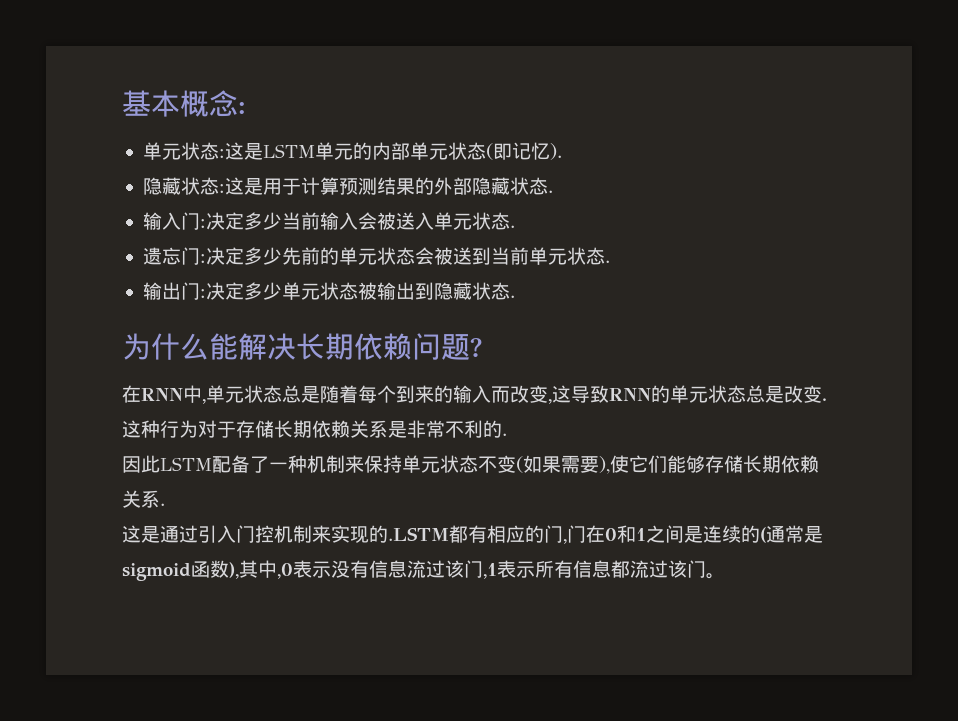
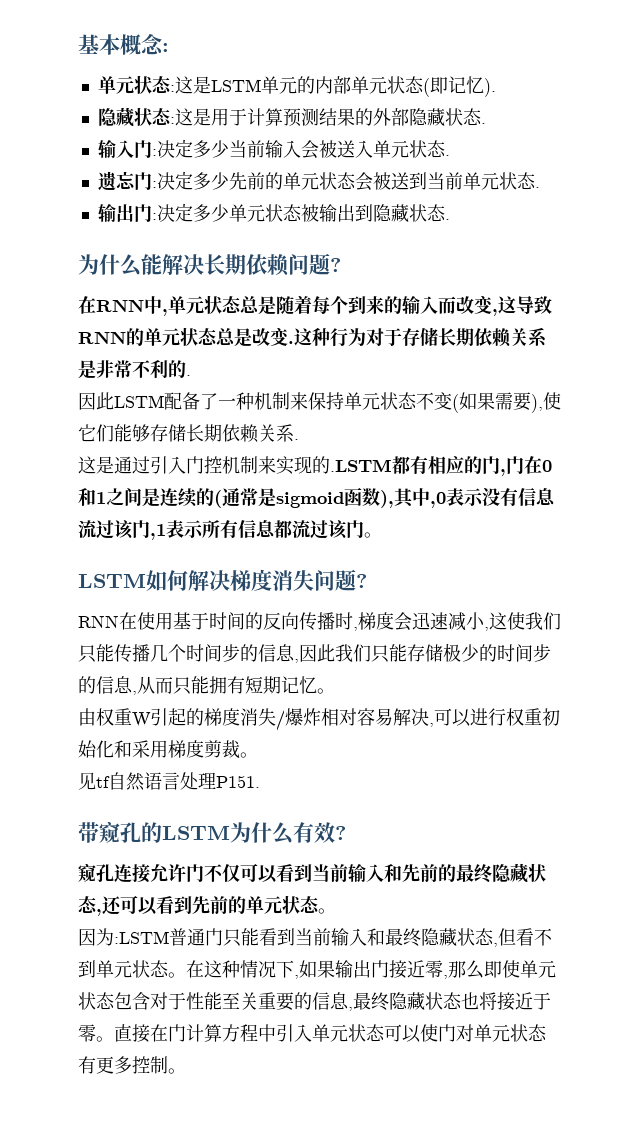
+ LSTM如何解决梯度消失问题?
+ RNN在使用基于时间的反向传播时,梯度会迅速减小,这使我们只能传播几个时间步的信息,因此我们只能存储极少的时间步的信息,从而只能拥有短期记忆。
+ 由权重W引起的梯度消失/爆炸相对容易解决,可以进行权重初始化和采用梯度剪裁。
+ 见tf自然语言处理P151.
+ 带窥孔的LSTM为什么有效?
+ 窥孔连接允许门不仅可以看到当前输入和先前的最终隐藏状态,还可以看到先前的单元状态。
+ 因为:LSTM普通门只能看到当前输入和最终隐藏状态,但看不到单元状态。在这种情况下,如果输出门接近零,那么即使单元状态包含对于性能至关重要的信息,最终隐藏状态也将接近于零。直接在门计算方程中引入单元状态可以使门对单元状态有更多控制。

